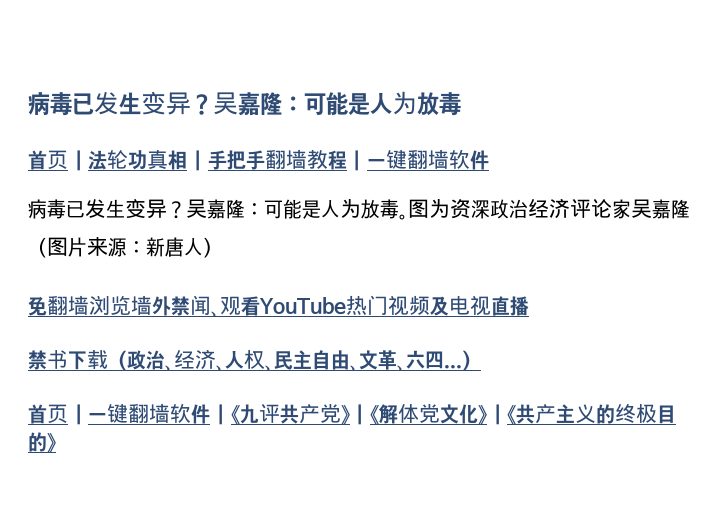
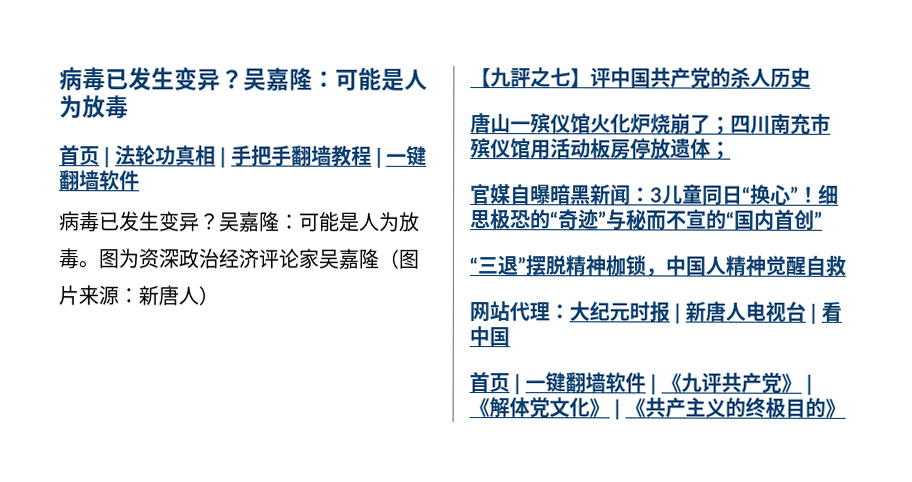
- 免翻墙浏览墙外禁闻、观看YouTube热门视频及电视直播
- 禁书下载（政治、经济、人权、民主自由、文革、六四...）
+ 【九評之七】评中国共产党的杀人历史
+ 唐山一殡仪馆火化炉烧崩了；四川南充市殡仪馆用活动板房停放遗体；
+ 官媒自曝暗黑新闻：3儿童同日“换心”！细思极恐的“奇迹”与秘而不宣的“国内首创”
+ “三退”摆脱精神枷锁，中国人精神觉醒自救
+ 网站代理：大纪元时报 | 新唐人电视台 | 看中国

